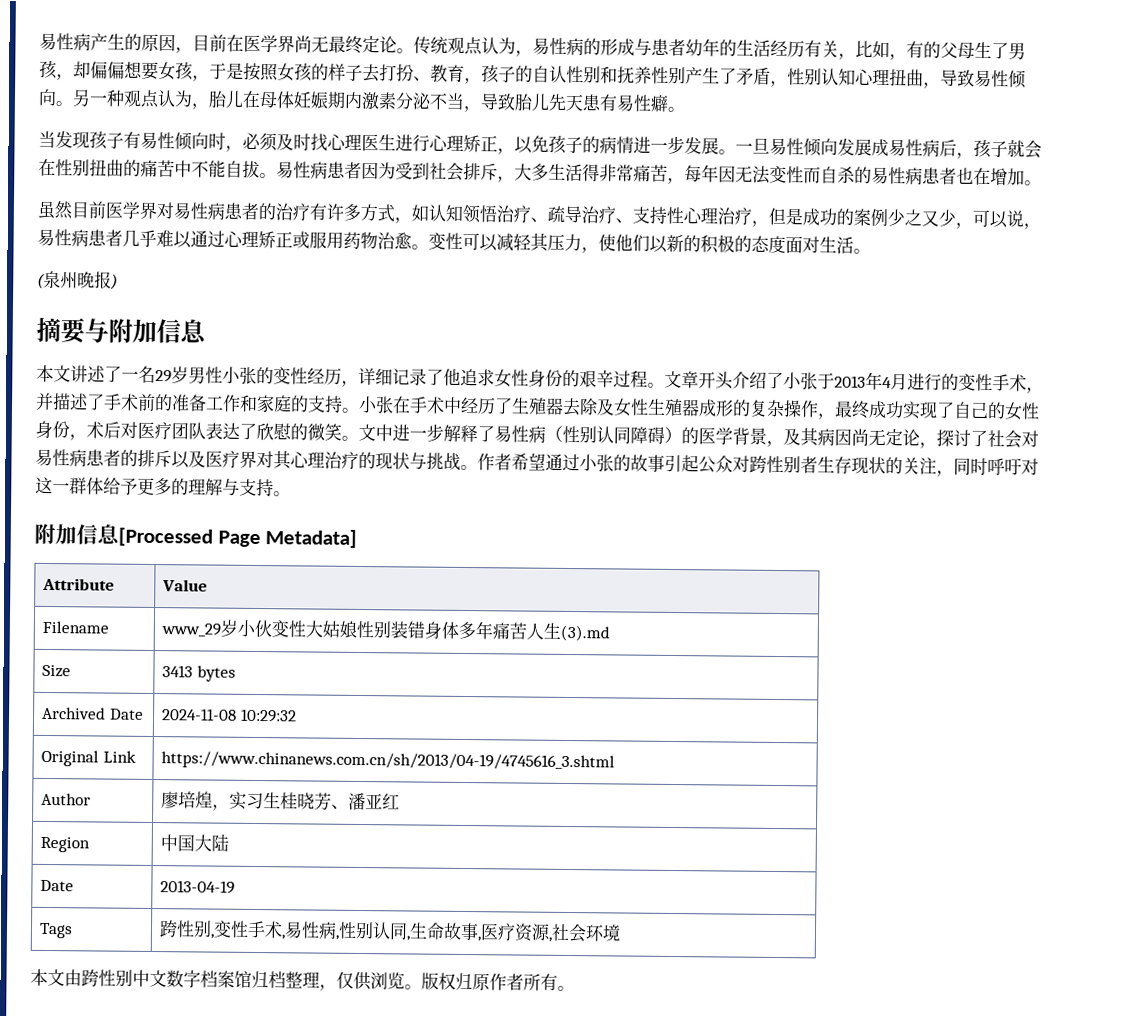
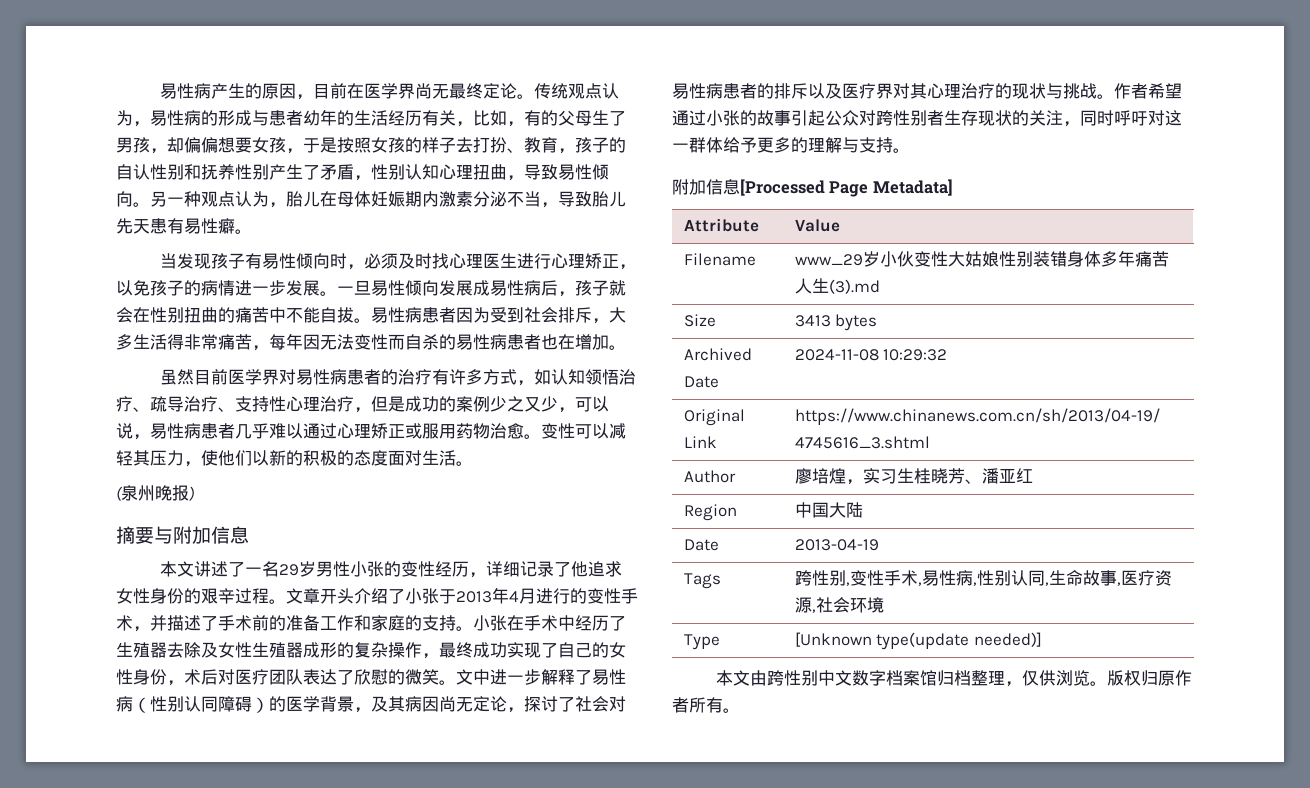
+ Type | [Unknown type(update needed)]

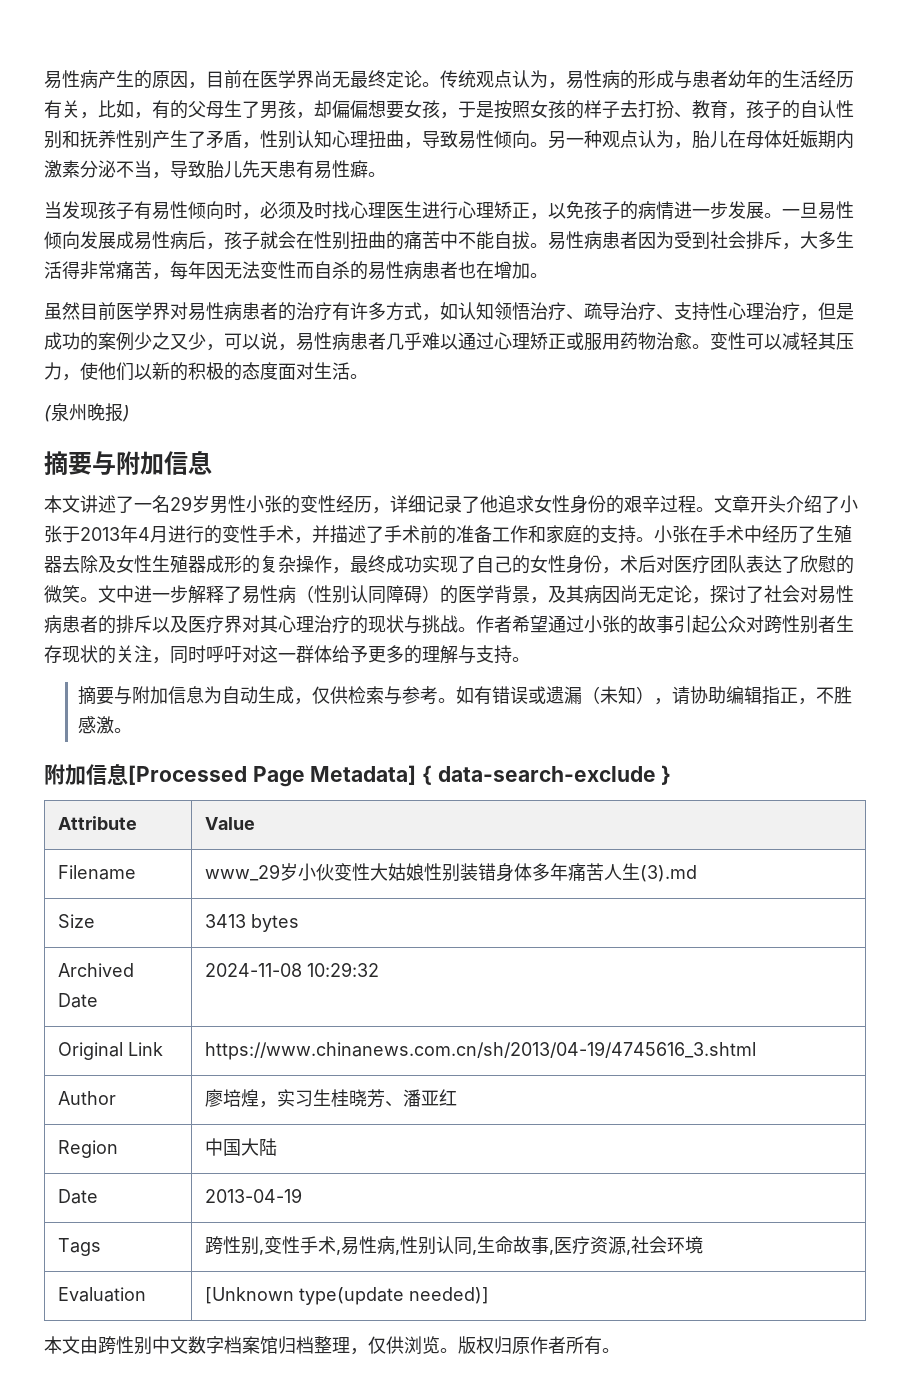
+ 摘要与附加信息为自动生成，仅供检索与参考。如有错误或遗漏（未知），请协助编辑指正，不胜感激。
- 附加信息[Processed Page Metadata]
+ 附加信息[Processed Page Metadata] { data-search-exclude }
- Type | [Unknown type(update needed)]
+ Evaluation | [Unknown type(update needed)]

